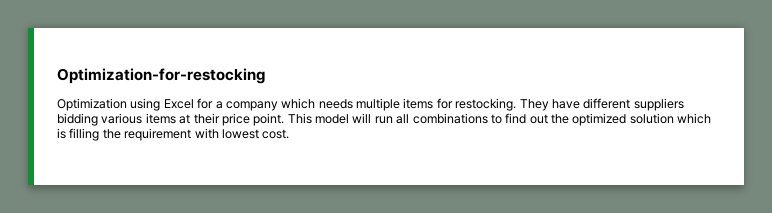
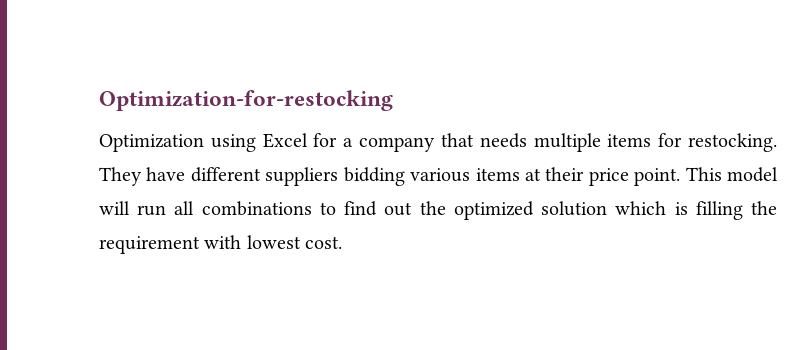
- Optimization using Excel for a company which needs multiple items for restocking.
+ Optimization using Excel for a company that needs multiple items for restocking.

